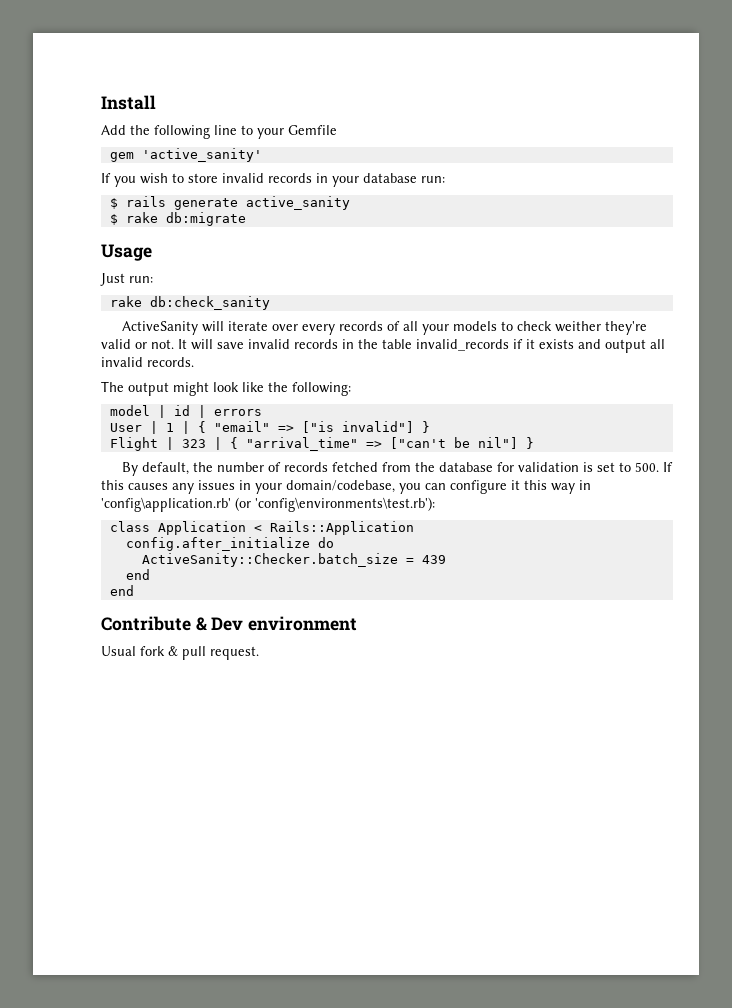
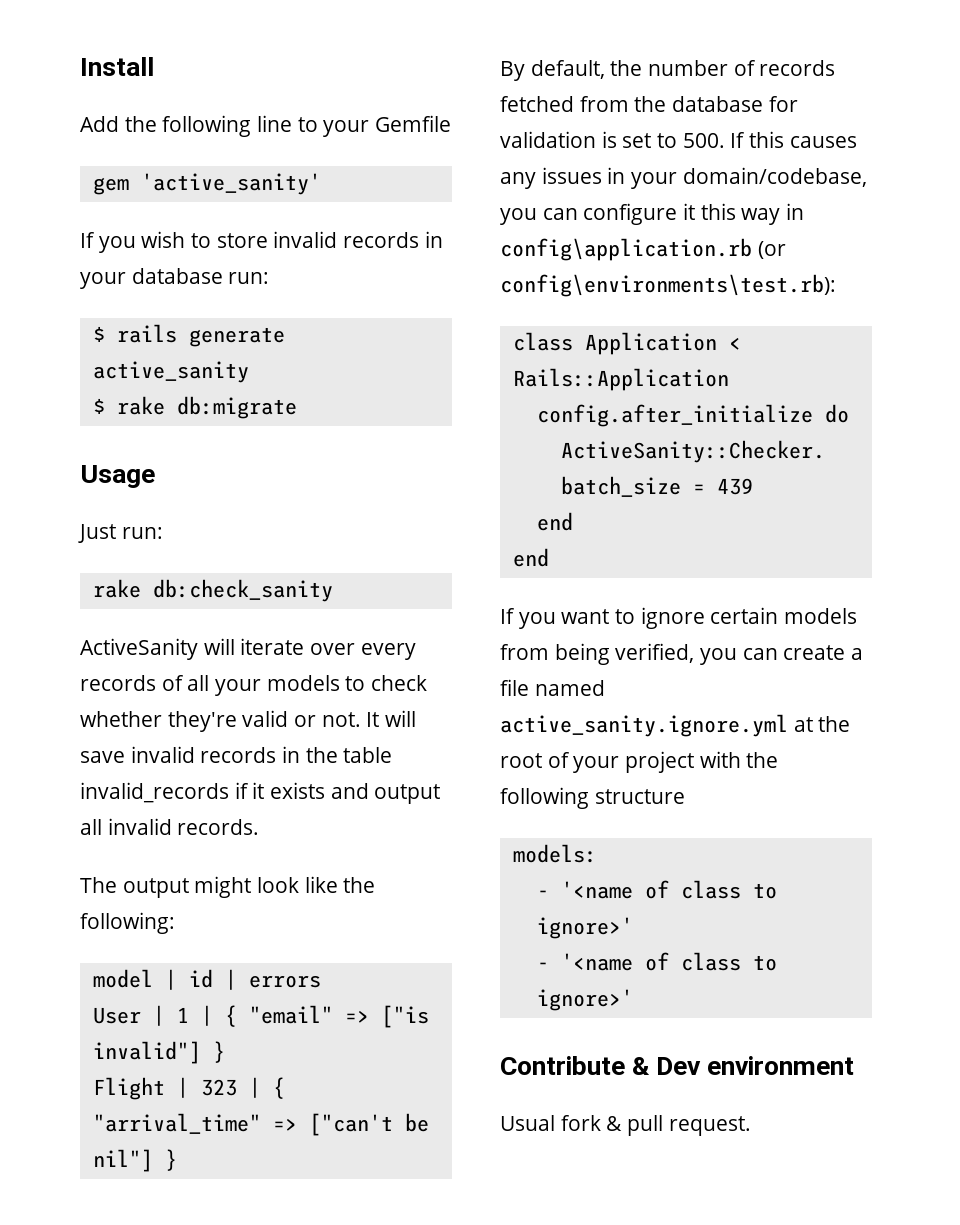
- ActiveSanity will iterate over every records of all your models to check weither they're valid or not.
+ ActiveSanity will iterate over every records of all your models to check whether they're valid or not.
- By default, the number of records fetched from the database for validation is set to 500. If this causes any issues in your domain/codebase, you can configure it this way in 'config\application.rb' (or 'config\environments\test.rb'):
+ By default, the number of records fetched from the database for validation is set to 500. If this causes any issues in your domain/codebase, you can configure it this way in config\application.rb (or config\environments\test.rb):
+ If you want to ignore certain models from being verified, you can create a file named active_sanity.ignore.yml at the root of your project with the following structure
+ models:
+ - '<name of class to ignore>'
+ - '<name of class to ignore>'

